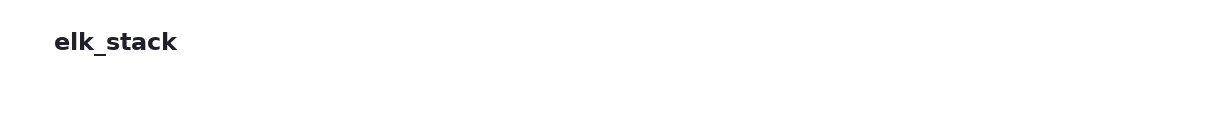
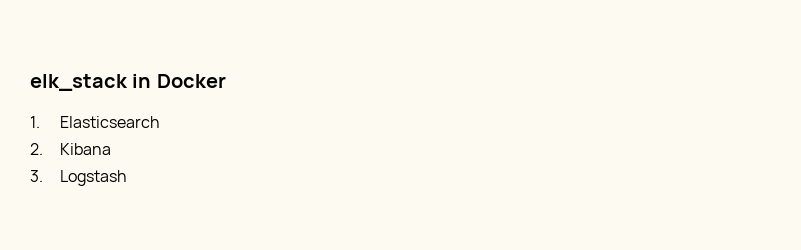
- elk_stack
+ elk_stack in Docker
+ 1. Elasticsearch
+ 2. Kibana
+ 3. Logstash

